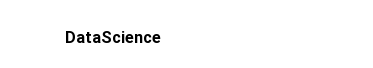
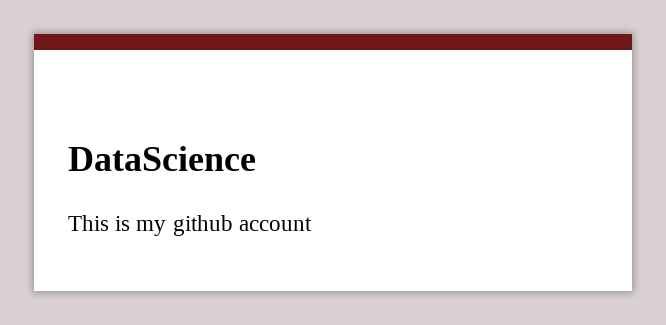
+ This is my github account

